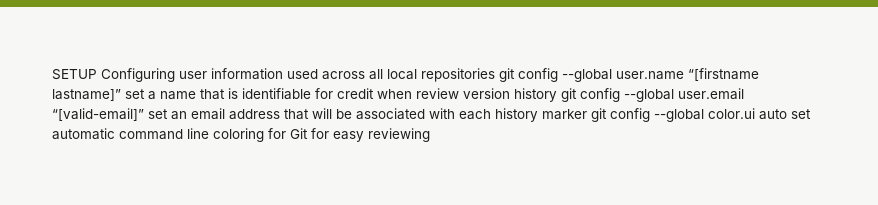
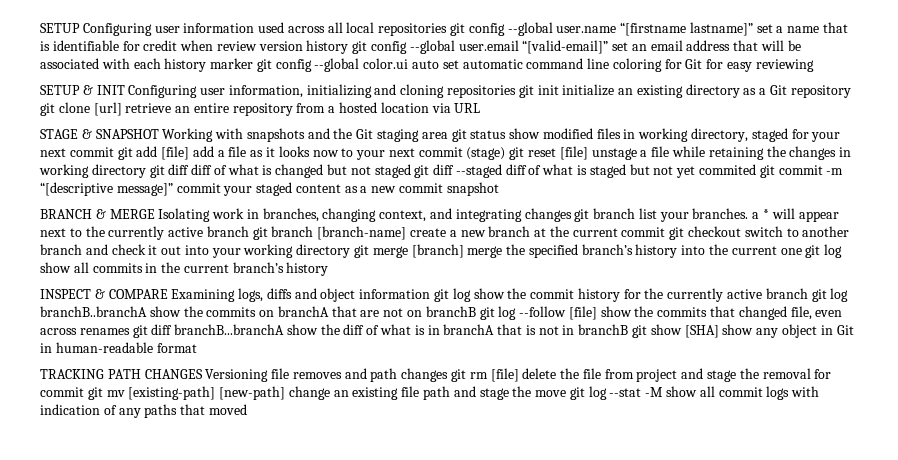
+ SETUP & INIT Configuring user information, initializing and cloning repositories git init initialize an existing directory as a Git repository git clone [url] retrieve an entire repository from a hosted location via URL
+ STAGE & SNAPSHOT Working with snapshots and the Git staging area git status show modified files in working directory, staged for your next commit git add [file] add a file as it looks now to your next commit (stage) git reset [file] unstage a file while retaining the changes in working directory git diff diff of what is changed but not staged git diff --staged diff of what is staged but not yet commited git commit -m “[descriptive message]” commit your staged content as a new commit snapshot
+ BRANCH & MERGE Isolating work in branches, changing context, and integrating changes git branch list your branches. a * will appear next to the currently active branch git branch [branch-name] create a new branch at the current commit git checkout switch to another branch and check it out into your working directory git merge [branch] merge the specified branch’s history into the current one git log show all commits in the current branch’s history
+ INSPECT & COMPARE Examining logs, diffs and object information git log show the commit history for the currently active branch git log branchB..branchA show the commits on branchA that are not on branchB git log --follow [file] show the commits that changed file, even across renames git diff branchB...branchA show the diff of what is in branchA that is not in branchB git show [SHA] show any object in Git in human-readable format
+ TRACKING PATH CHANGES Versioning file removes and path changes git rm [file] delete the file from project and stage the removal for commit git mv [existing-path] [new-path] change an existing file path and stage the move git log --stat -M show all commit logs with indication of any paths that moved

